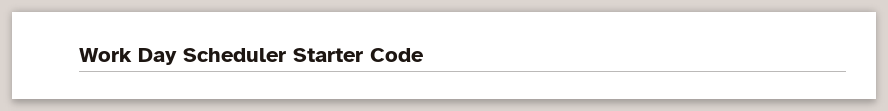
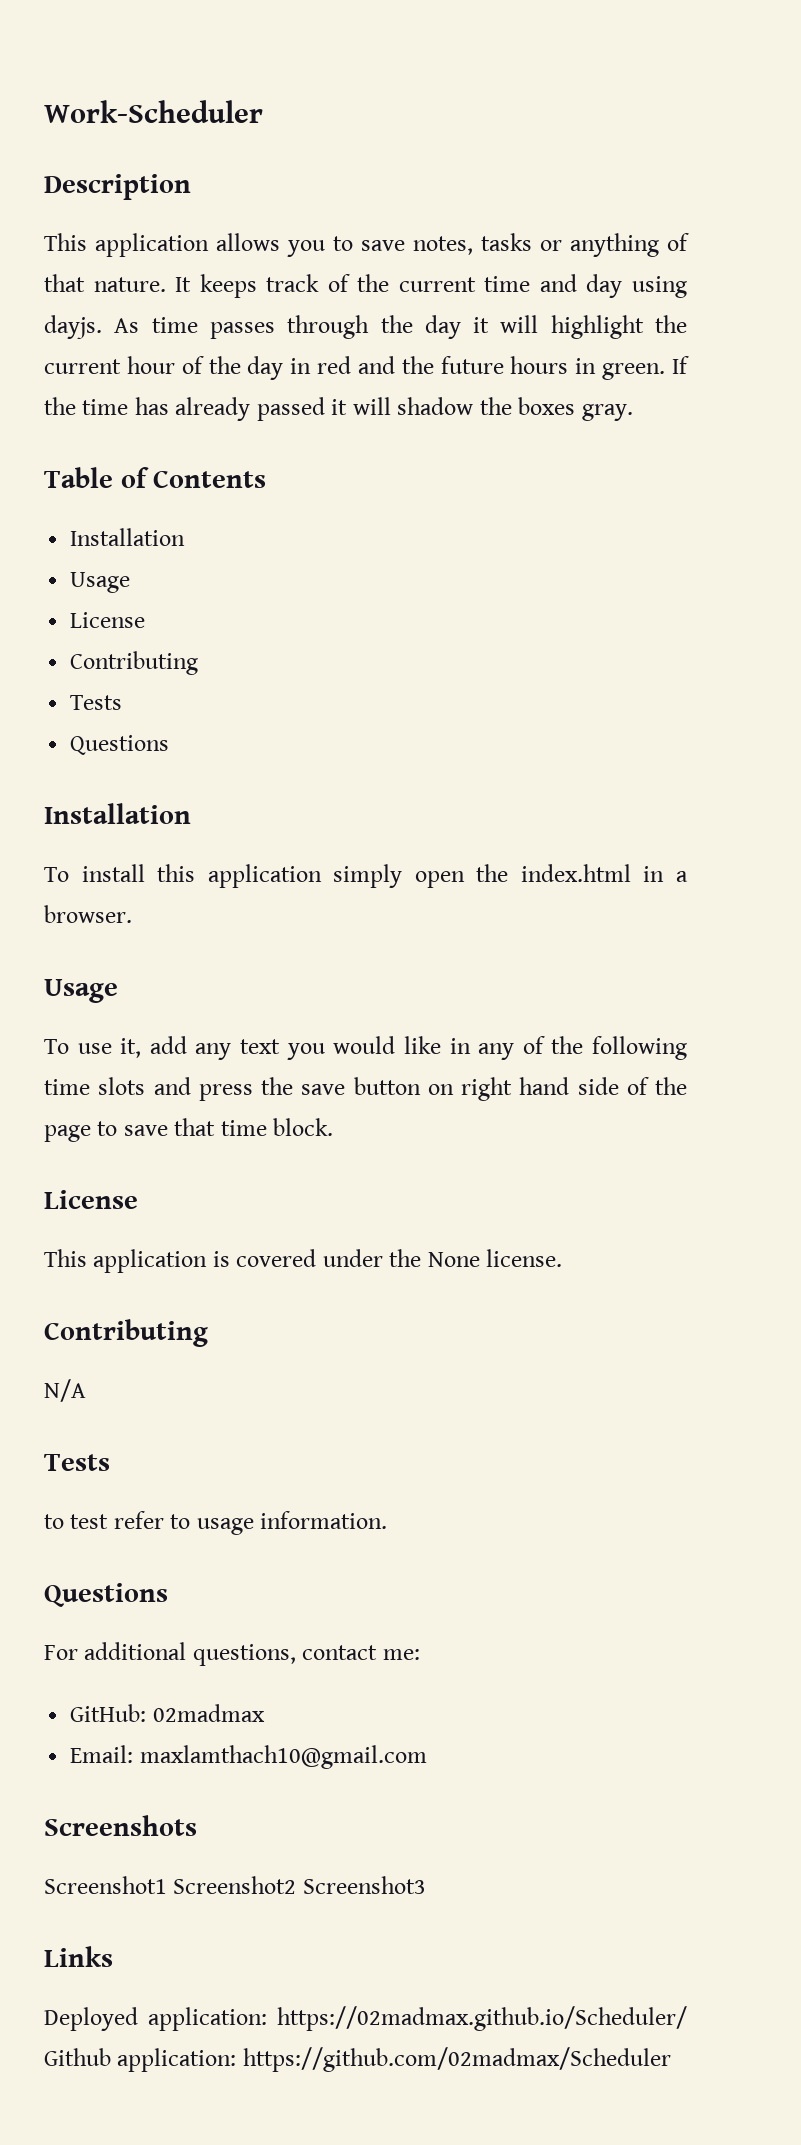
- Work Day Scheduler Starter Code
+ Work-Scheduler
+ Description
+ This application allows you to save notes, tasks or anything of that nature. It keeps track of the current time and day using dayjs. As time passes through the day it will highlight the current hour of the day in red and the future hours in green. If the time has already passed it will shadow the boxes gray.
+ Table of Contents
+ Installation
+ Usage
+ License
+ Contributing
+ Tests
+ Questions
+ Installation
+ To install this application simply open the index.html in a browser.
+ Usage
+ To use it, add any text you would like in any of the following time slots and press the save button on right hand side of the page to save that time block.
+ License
+ This application is covered under the None license.
+ Contributing
+ N/A
+ Tests
+ to test refer to usage information.
+ Questions
+ For additional questions, contact me:
+ GitHub: 02madmax
+ Email: maxlamthach10@gmail.com
+ Screenshots
+ Screenshot1 Screenshot2 Screenshot3
+ Links
+ Deployed application: https://02madmax.github.io/Scheduler/ Github application: https://github.com/02madmax/Scheduler

